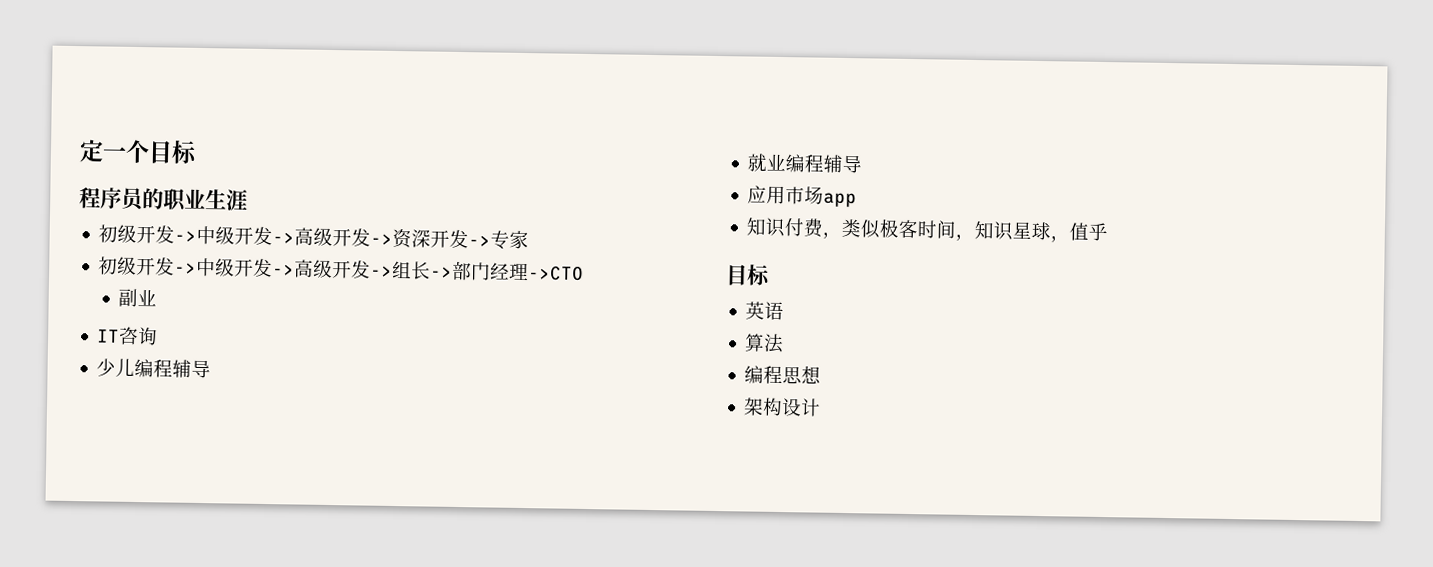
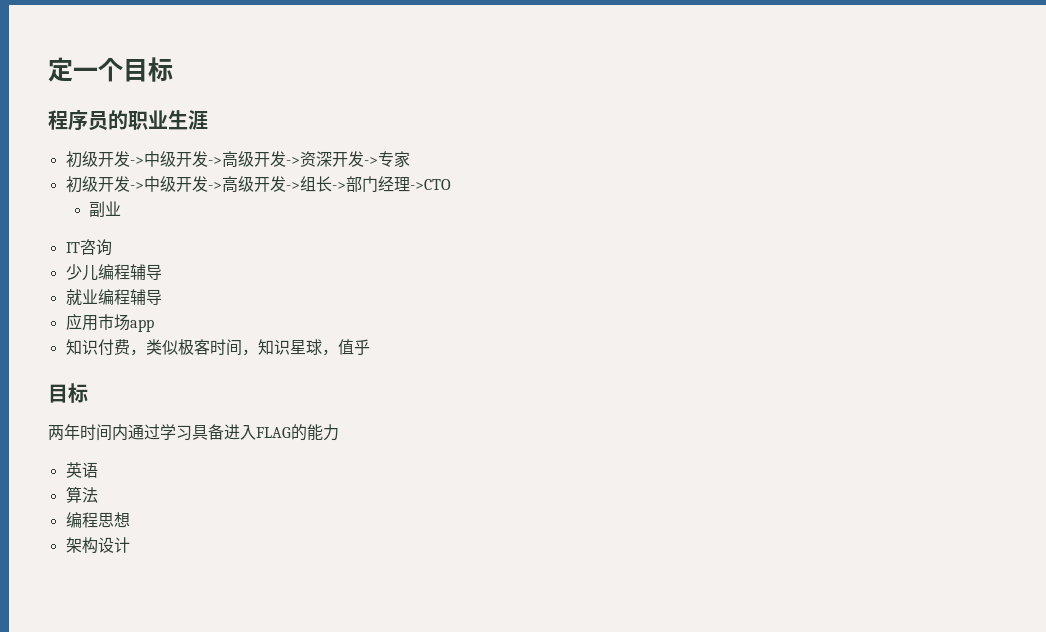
+ 两年时间内通过学习具备进入FLAG的能力

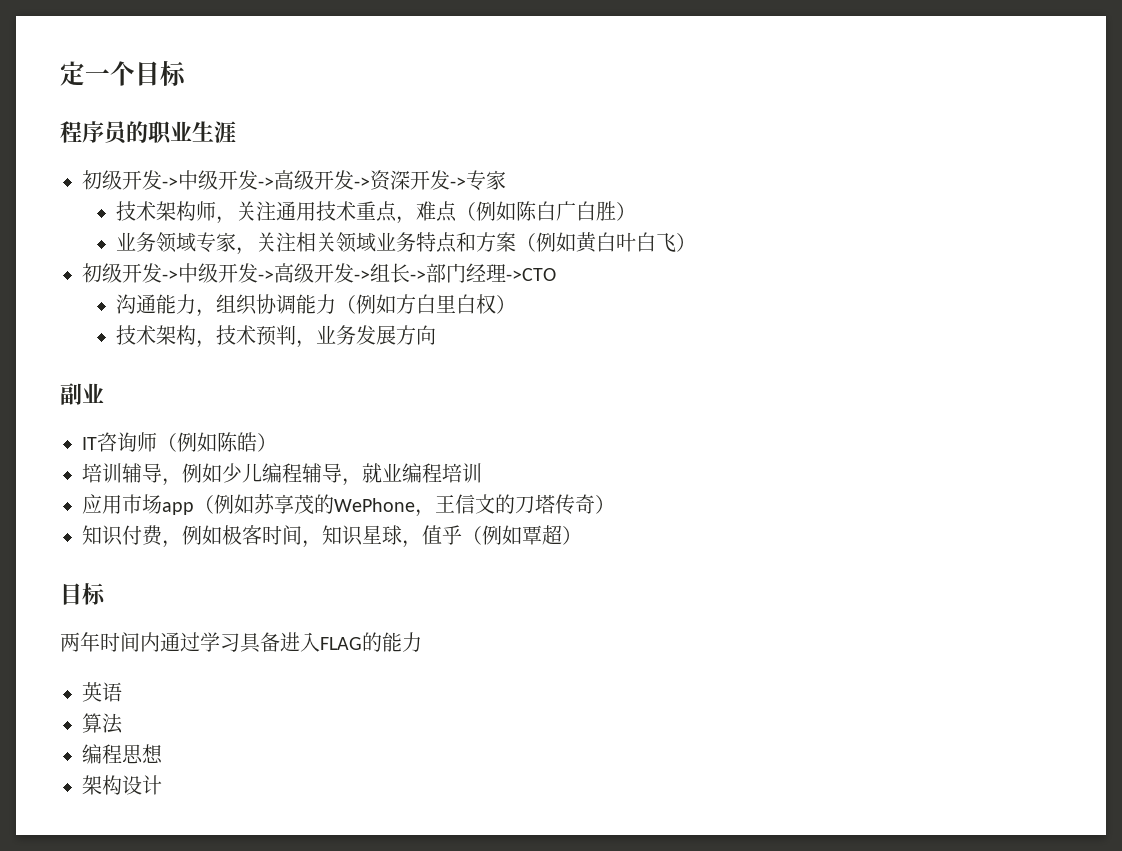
+ 技术架构师，关注通用技术重点，难点（例如陈白广白胜）
+ 业务领域专家，关注相关领域业务特点和方案（例如黄白叶白飞）
+ 沟通能力，组织协调能力（例如方白里白权）
+ 技术架构，技术预判，业务发展方向
  副业
- IT咨询
- 少儿编程辅导
- 就业编程辅导
+ IT咨询师（例如陈皓）
+ 培训辅导，例如少儿编程辅导，就业编程培训
- 应用市场app
+ 应用市场app（例如苏享茂的WePhone，王信文的刀塔传奇）
- 知识付费，类似极客时间，知识星球，值乎
+ 知识付费，例如极客时间，知识星球，值乎（例如覃超）

